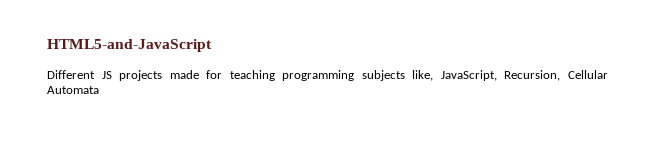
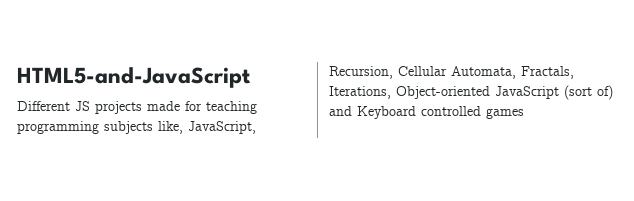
- Different JS projects made for teaching programming subjects like, JavaScript, Recursion, Cellular Automata
+ Different JS projects made for teaching programming subjects like, JavaScript, Recursion, Cellular Automata, Fractals, Iterations, Object-oriented JavaScript (sort of) and Keyboard controlled games

